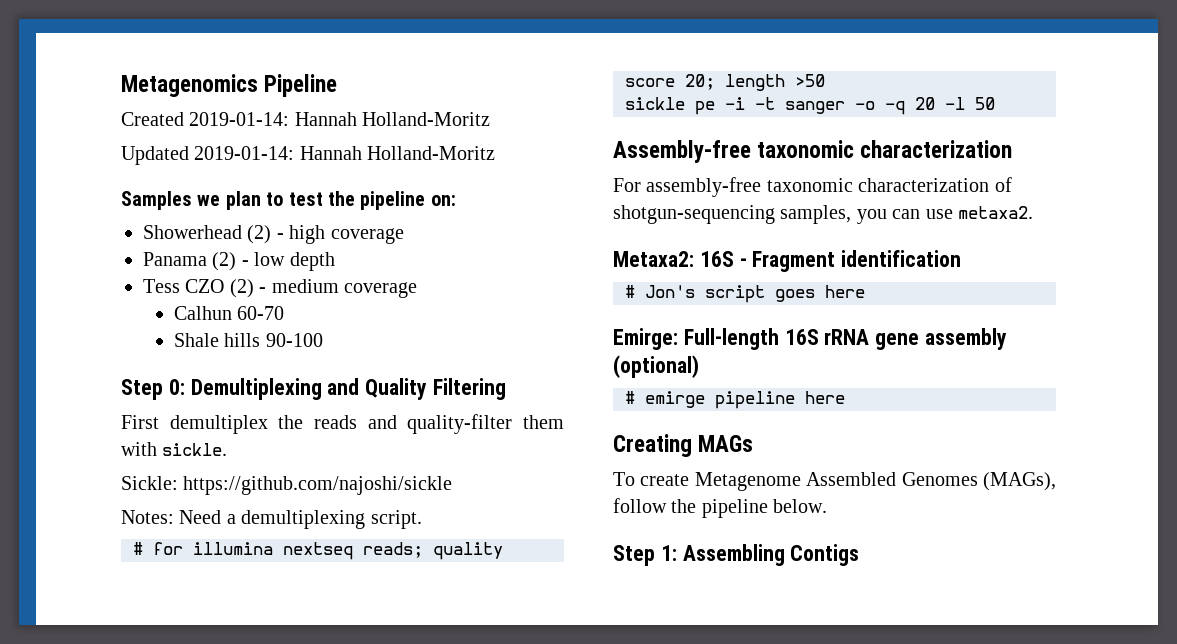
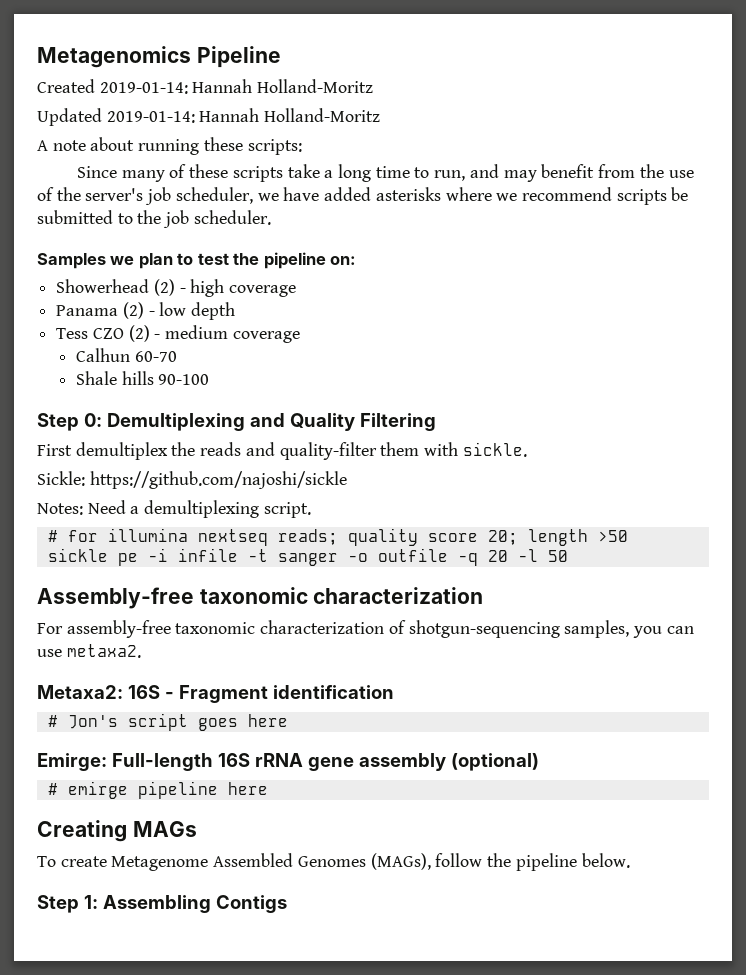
+ A note about running these scripts:
+ Since many of these scripts take a long time to run, and may benefit from the use of the server's job scheduler, we have added asterisks where we recommend scripts be submitted to the job scheduler.
- sickle pe -i -t sanger -o -q 20 -l 50
+ sickle pe -i infile -t sanger -o outfile -q 20 -l 50

